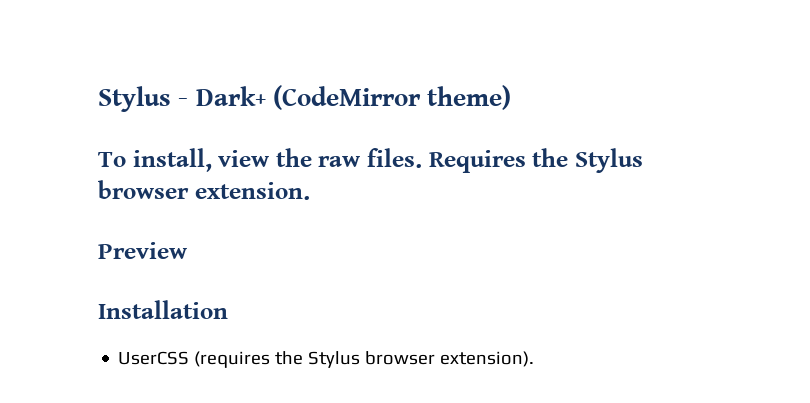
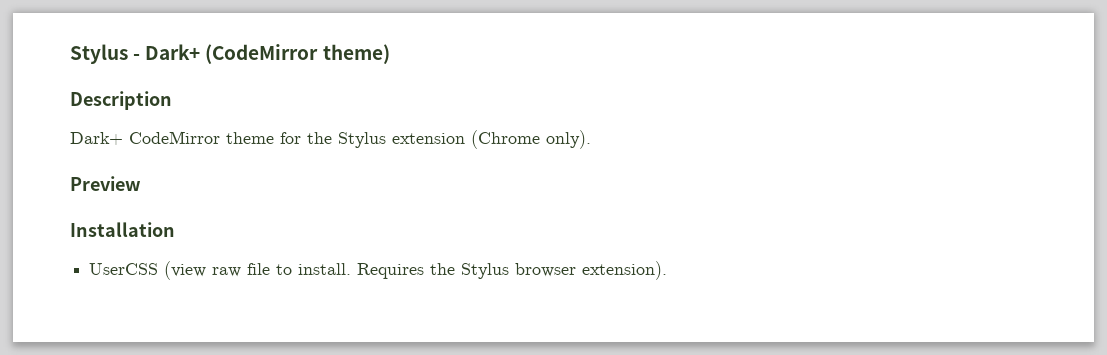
- To install, view the raw files. Requires the Stylus browser extension.
+ Description
+ Dark+ CodeMirror theme for the Stylus extension (Chrome only).
  Preview
  Installation
- UserCSS (requires the Stylus browser extension).
+ UserCSS (view raw file to install. Requires the Stylus browser extension).

